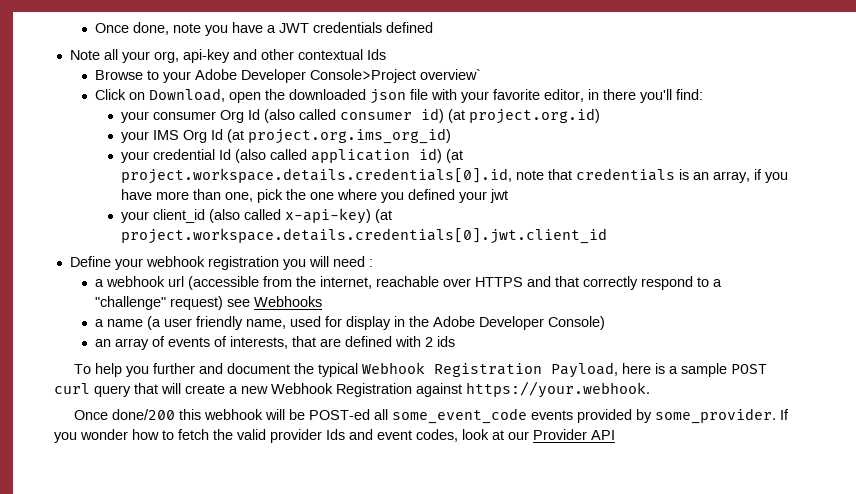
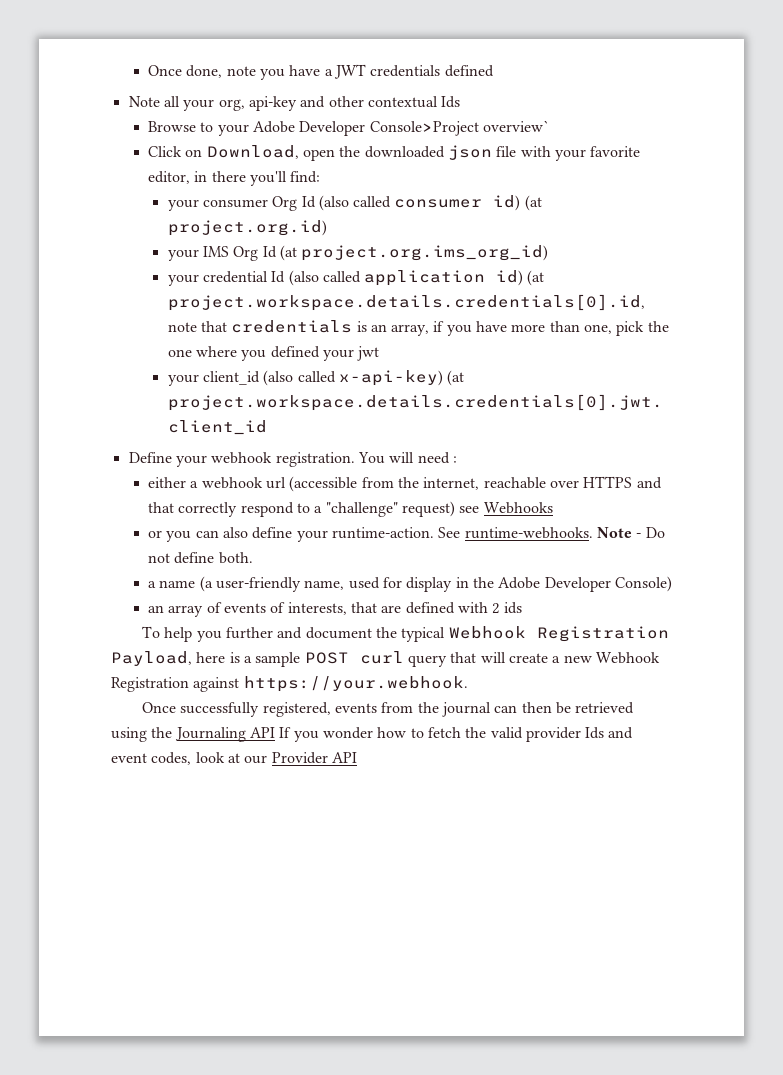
- Define your webhook registration you will need :
+ Define your webhook registration. You will need :
- a webhook url (accessible from the internet, reachable over HTTPS and that correctly respond to a "challenge" request) see Webhooks
+ either a webhook url (accessible from the internet, reachable over HTTPS and that correctly respond to a "challenge" request) see Webhooks
+ or you can also define your runtime-action. See runtime-webhooks. Note - Do not define both.
- a name (a user friendly name, used for display in the Adobe Developer Console)
+ a name (a user-friendly name, used for display in the Adobe Developer Console)
- Once done/200 this webhook will be POST-ed all some_event_code events provided by some_provider. If you wonder how to fetch the valid provider Ids and event codes, look at our Provider API
+ Once successfully registered, events from the journal can then be retrieved using the Journaling API If you wonder how to fetch the valid provider Ids and event codes, look at our Provider API

